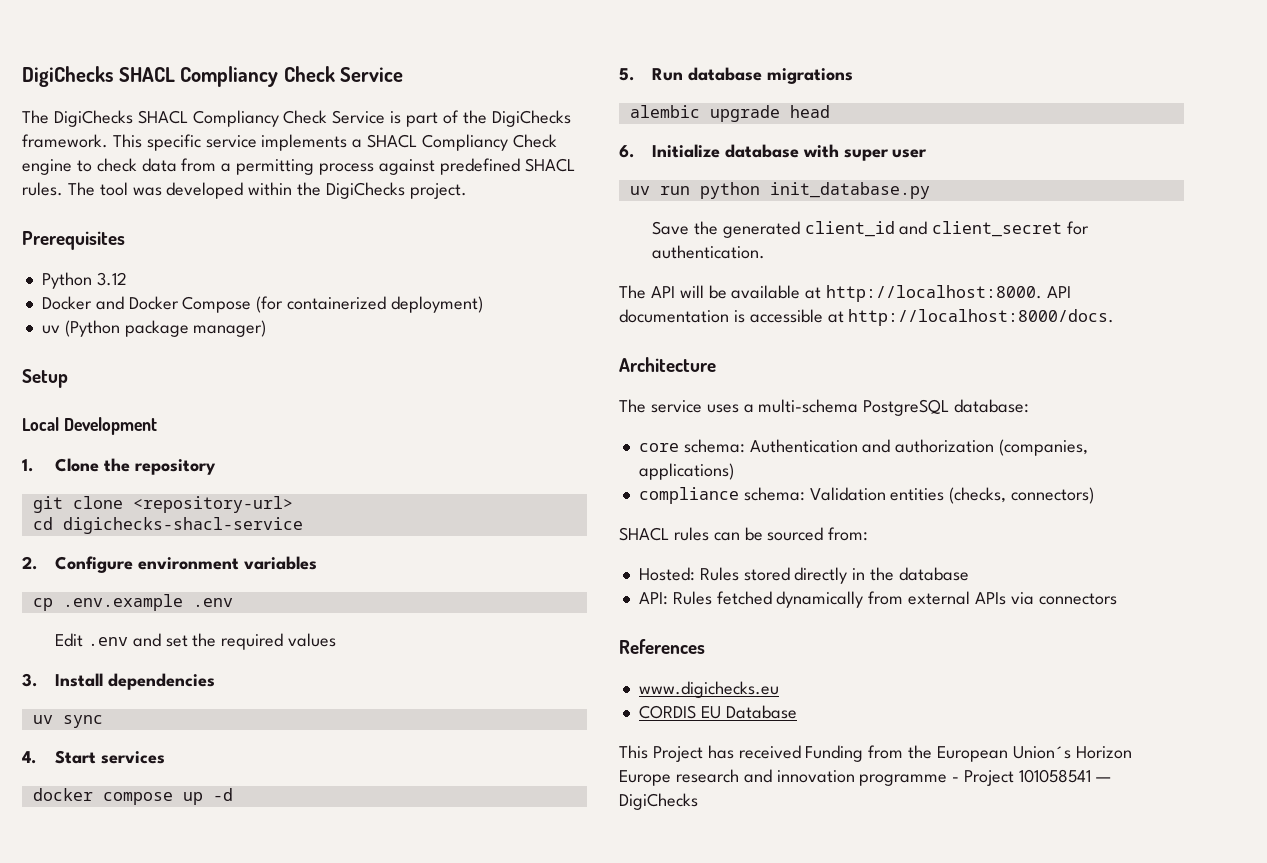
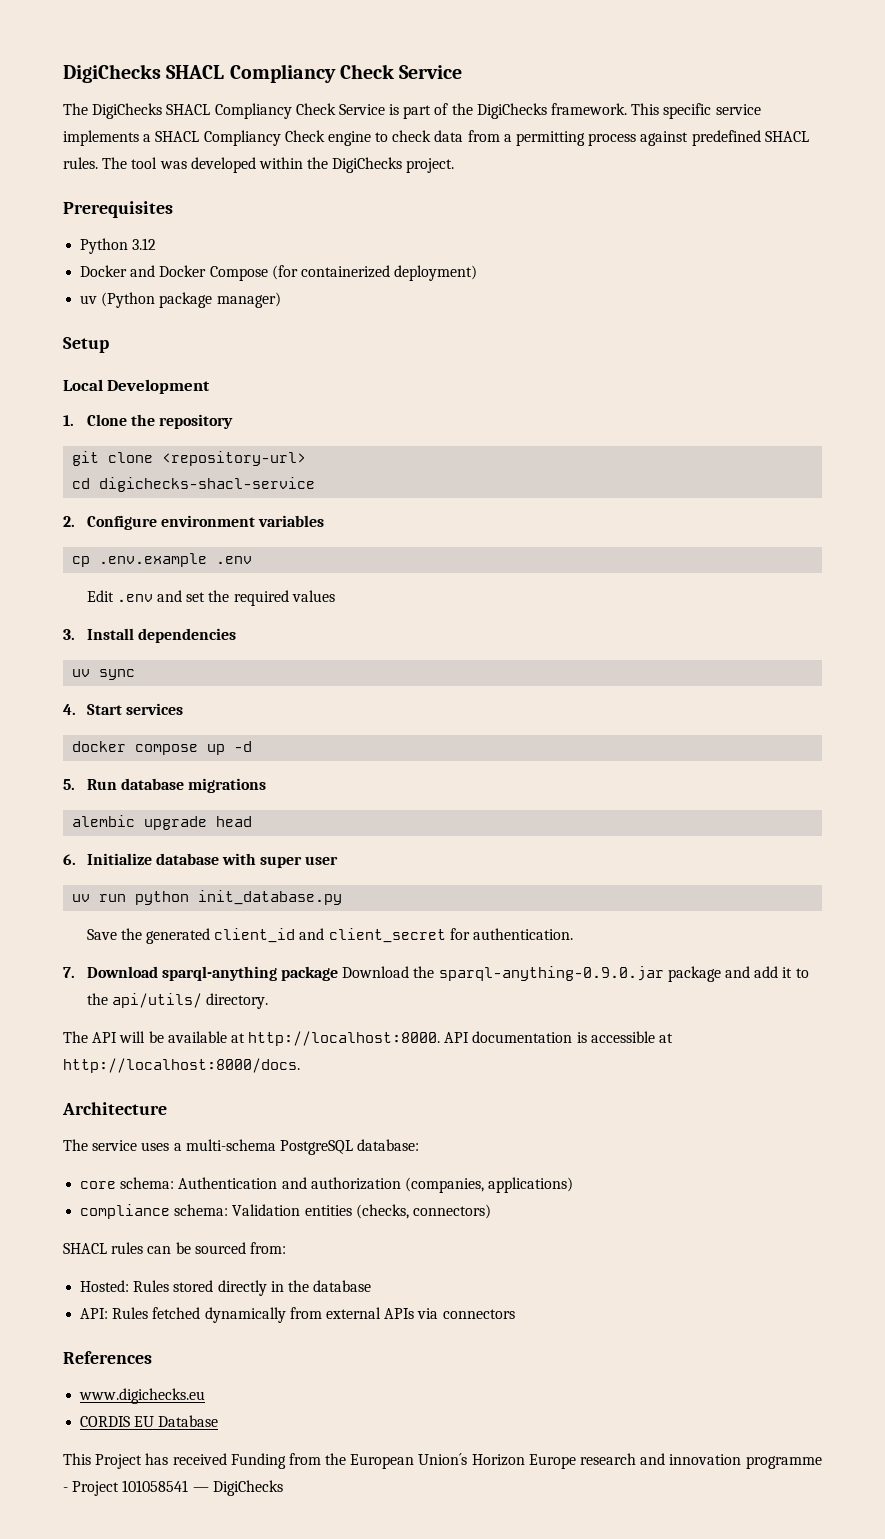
+ 7. Download sparql-anything package Download the sparql-anything-0.9.0.jar package and add it to the api/utils/ directory.

